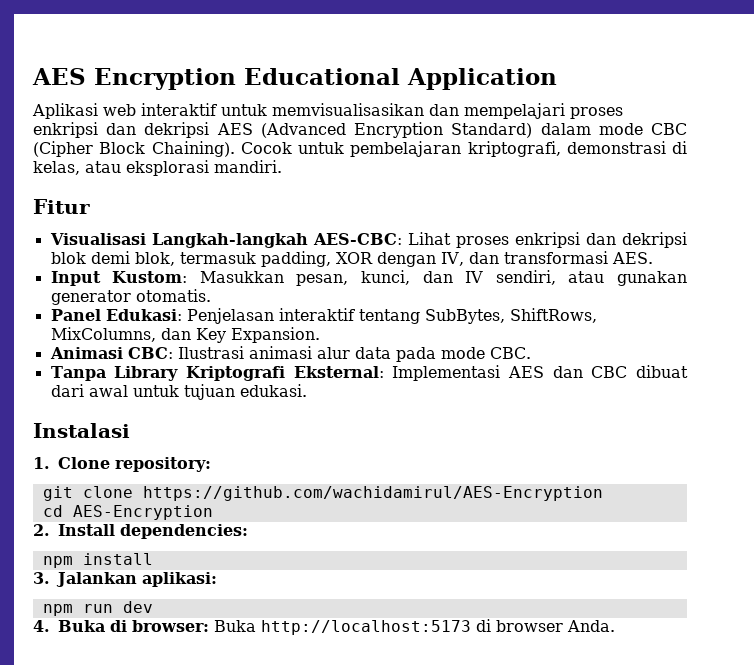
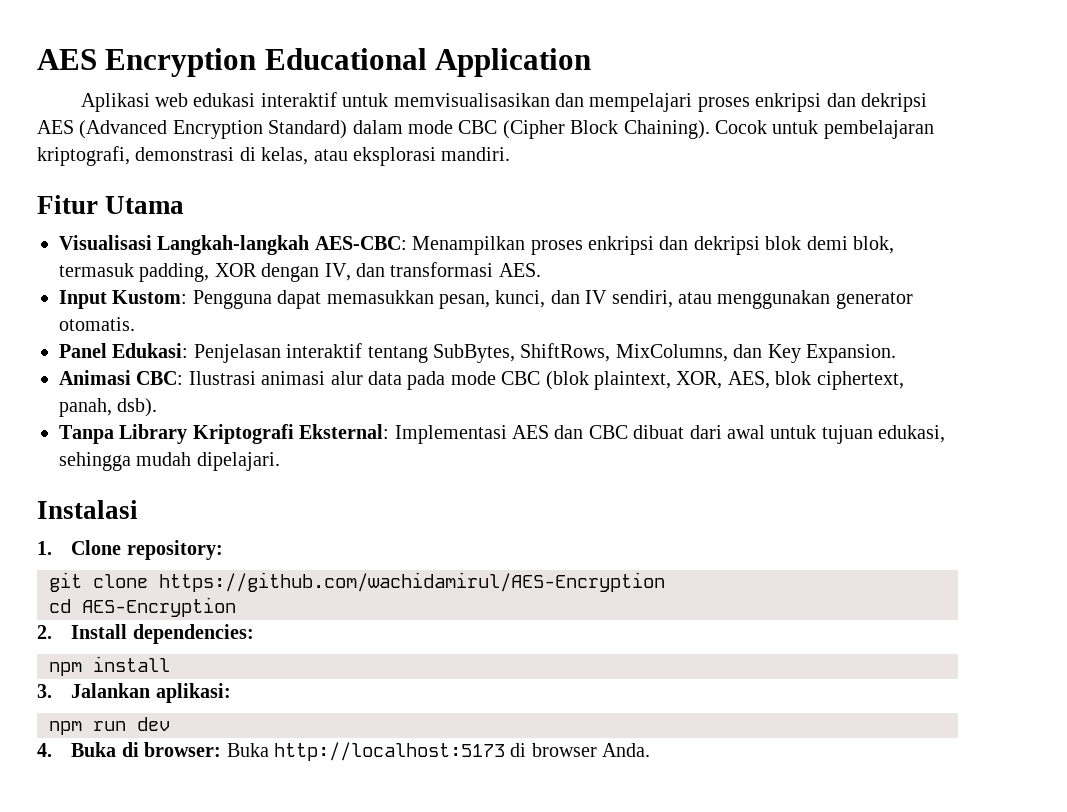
- Aplikasi web interaktif untuk memvisualisasikan dan mempelajari proses enkripsi dan dekripsi AES (Advanced Encryption Standard) dalam mode CBC (Cipher Block Chaining).
+ Aplikasi web edukasi interaktif untuk memvisualisasikan dan mempelajari proses enkripsi dan dekripsi AES (Advanced Encryption Standard) dalam mode CBC (Cipher Block Chaining).
- Fitur
+ Fitur Utama
- Visualisasi Langkah-langkah AES-CBC: Lihat proses enkripsi dan dekripsi blok demi blok, termasuk padding, XOR dengan IV, dan transformasi AES.
+ Visualisasi Langkah-langkah AES-CBC: Menampilkan proses enkripsi dan dekripsi blok demi blok, termasuk padding, XOR dengan IV, dan transformasi AES.
- Input Kustom: Masukkan pesan, kunci, dan IV sendiri, atau gunakan generator otomatis.
+ Input Kustom: Pengguna dapat memasukkan pesan, kunci, dan IV sendiri, atau menggunakan generator otomatis.
- Animasi CBC: Ilustrasi animasi alur data pada mode CBC.
+ Animasi CBC: Ilustrasi animasi alur data pada mode CBC (blok plaintext, XOR, AES, blok ciphertext, panah, dsb).
- Tanpa Library Kriptografi Eksternal: Implementasi AES dan CBC dibuat dari awal untuk tujuan edukasi.
+ Tanpa Library Kriptografi Eksternal: Implementasi AES dan CBC dibuat dari awal untuk tujuan edukasi, sehingga mudah dipelajari.

